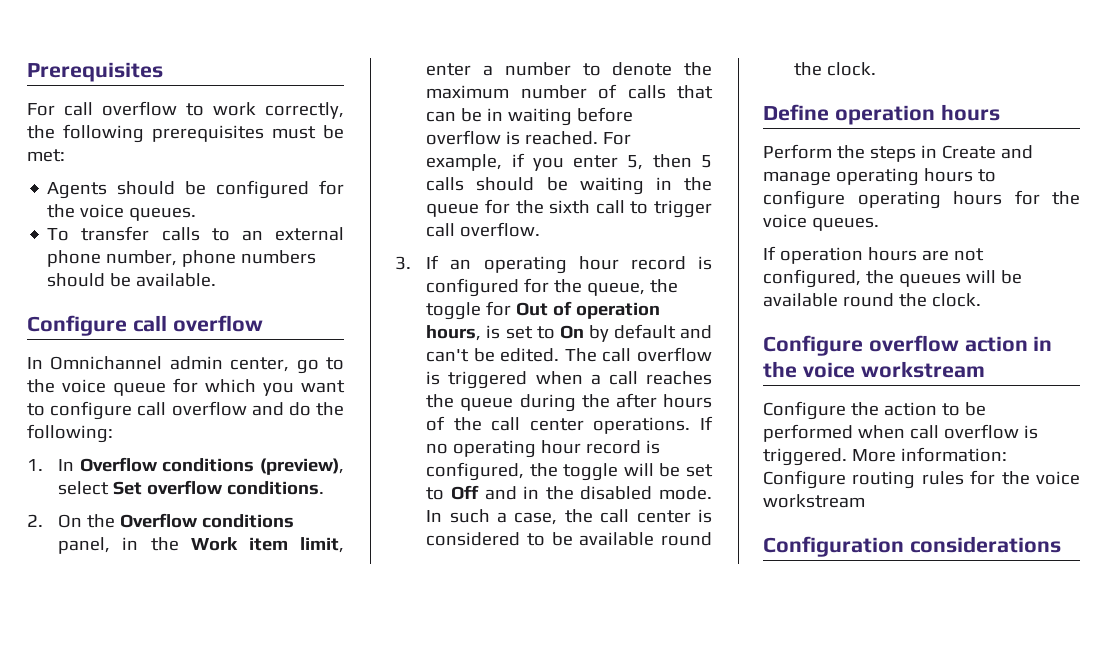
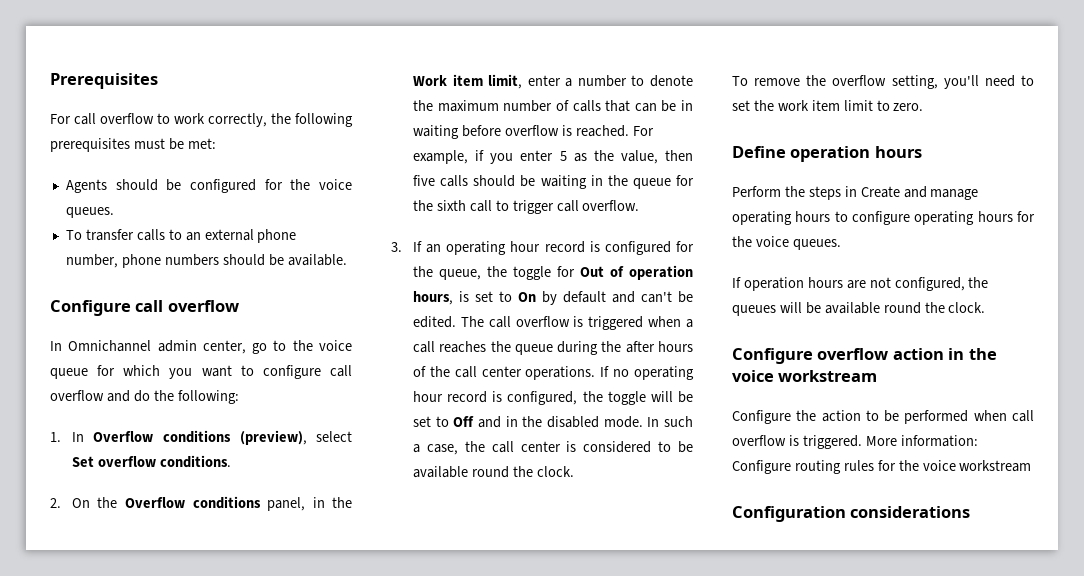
- For example, if you enter 5, then 5 calls should be waiting in the queue for the sixth call to trigger call overflow.
+ For example, if you enter 5 as the value, then five calls should be waiting in the queue for the sixth call to trigger call overflow.
+ To remove the overflow setting, you'll need to set the work item limit to zero.

